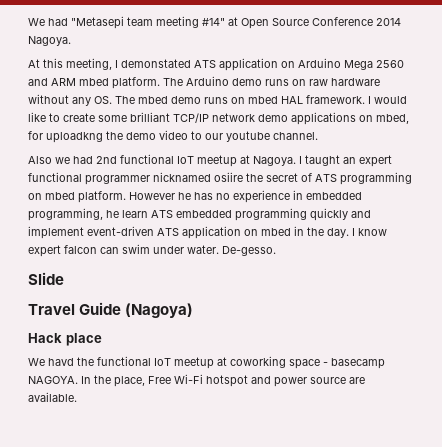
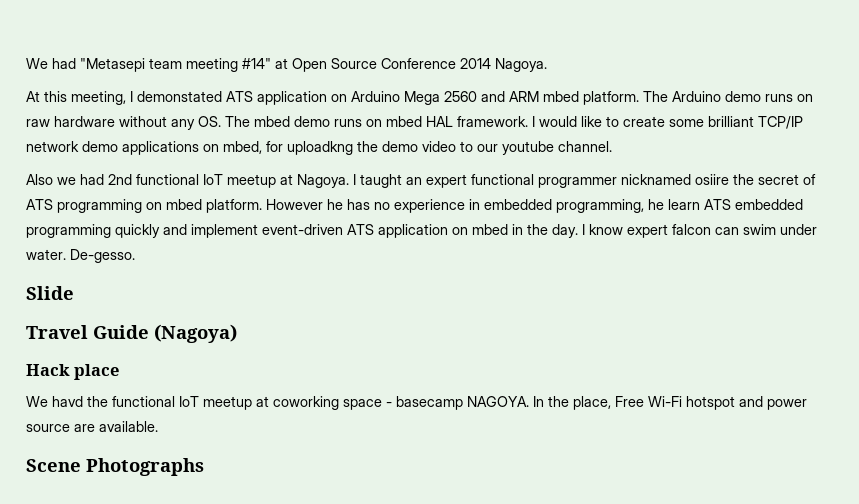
+ Scene Photographs

